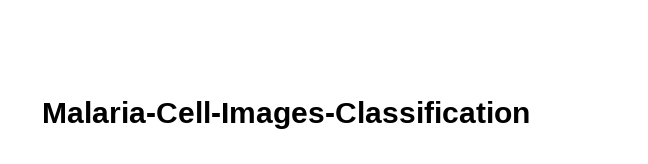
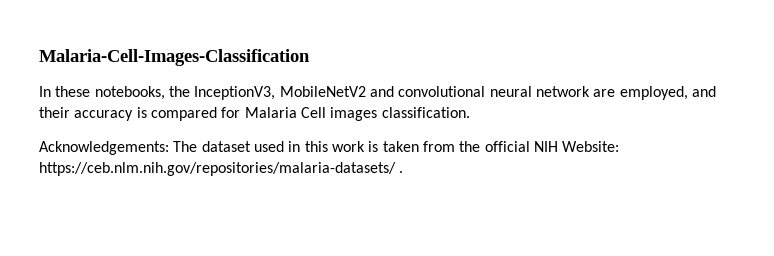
+ In these notebooks, the InceptionV3, MobileNetV2 and convolutional neural network are employed, and their accuracy is compared for Malaria Cell images classification.
+ Acknowledgements: The dataset used in this work is taken from the official NIH Website: https://ceb.nlm.nih.gov/repositories/malaria-datasets/ .

